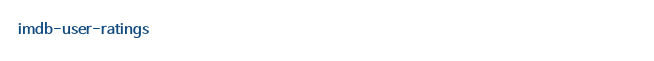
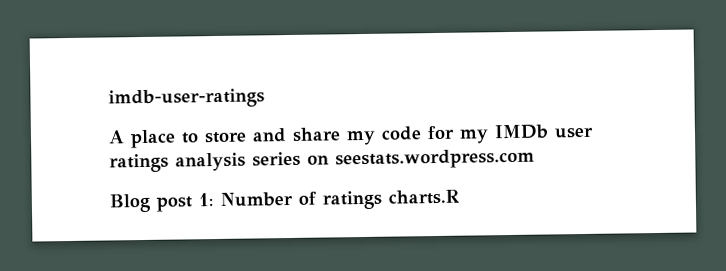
+ A place to store and share my code for my IMDb user ratings analysis series on seestats.wordpress.com
+ Blog post 1: Number of ratings charts.R

